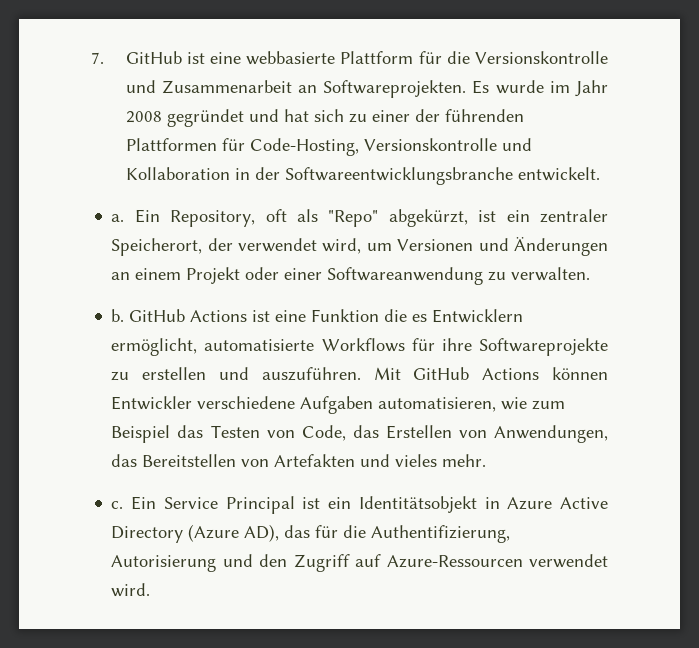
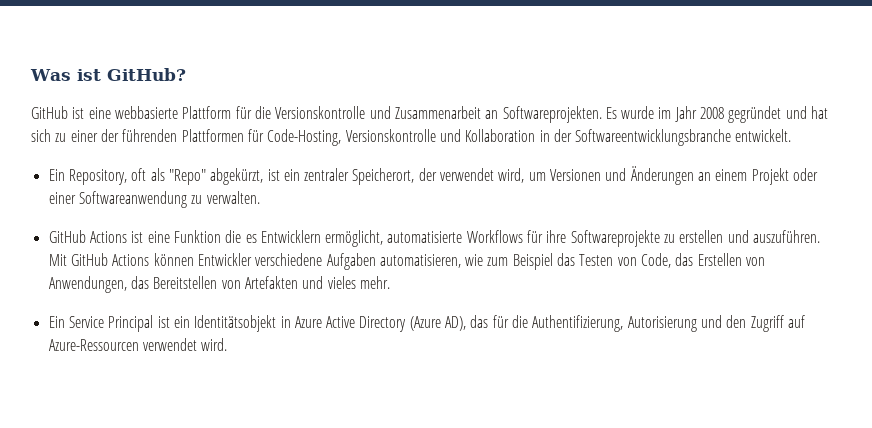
- 7. GitHub ist eine webbasierte Plattform für die Versionskontrolle und Zusammenarbeit an Softwareprojekten.
+ Was ist GitHub?
+ GitHub ist eine webbasierte Plattform für die Versionskontrolle und Zusammenarbeit an Softwareprojekten.
- a.
- b.
- c.

